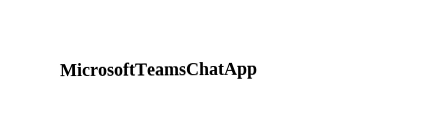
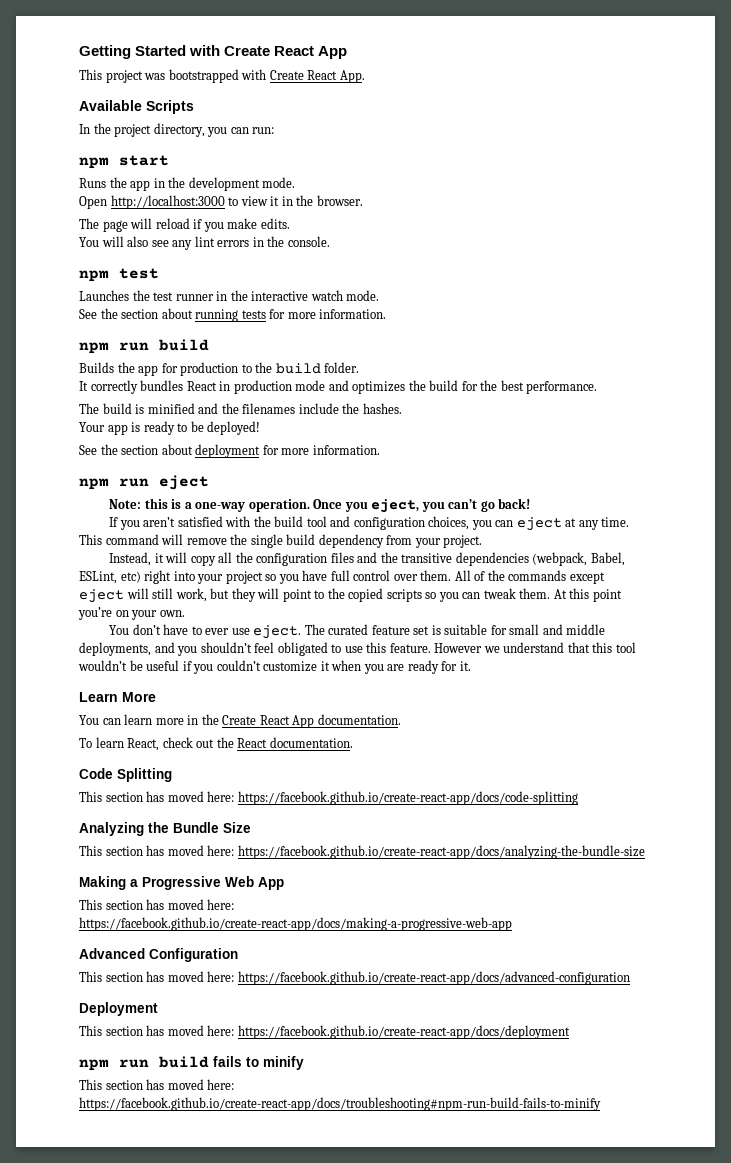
- MicrosoftTeamsChatApp
+ Getting Started with Create React App
+ This project was bootstrapped with Create React App.
+ Available Scripts
+ In the project directory, you can run:
+ npm start
+ Runs the app in the development mode.
+ Open http://localhost:3000 to view it in the browser.
+ The page will reload if you make edits.
+ You will also see any lint errors in the console.
+ npm test
+ Launches the test runner in the interactive watch mode.
+ See the section about running tests for more information.
+ npm run build
+ Builds the app for production to the build folder.
+ It correctly bundles React in production mode and optimizes the build for the best performance.
+ The build is minified and the filenames include the hashes.
+ Your app is ready to be deployed!
+ See the section about deployment for more information.
+ npm run eject
+ Note: this is a one-way operation. Once you eject, you can’t go back!
+ If you aren’t satisfied with the build tool and configuration choices, you can eject at any time. This command will remove the single build dependency from your project.
+ Instead, it will copy all the configuration files and the transitive dependencies (webpack, Babel, ESLint, etc) right into your project so you have full control over them. All of the commands except eject will still work, but they will point to the copied scripts so you can tweak them. At this point you’re on your own.
+ You don’t have to ever use eject. The curated feature set is suitable for small and middle deployments, and you shouldn’t feel obligated to use this feature. However we understand that this tool wouldn’t be useful if you couldn’t customize it when you are ready for it.
+ Learn More
+ You can learn more in the Create React App documentation.
+ To learn React, check out the React documentation.
+ Code Splitting
+ This section has moved here: https://facebook.github.io/create-react-app/docs/code-splitting
+ Analyzing the Bundle Size
+ This section has moved here: https://facebook.github.io/create-react-app/docs/analyzing-the-bundle-size
+ Making a Progressive Web App
+ This section has moved here: https://facebook.github.io/create-react-app/docs/making-a-progressive-web-app
+ Advanced Configuration
+ This section has moved here: https://facebook.github.io/create-react-app/docs/advanced-configuration
+ Deployment
+ This section has moved here: https://facebook.github.io/create-react-app/docs/deployment
+ npm run build fails to minify
+ This section has moved here: https://facebook.github.io/create-react-app/docs/troubleshooting#npm-run-build-fails-to-minify

